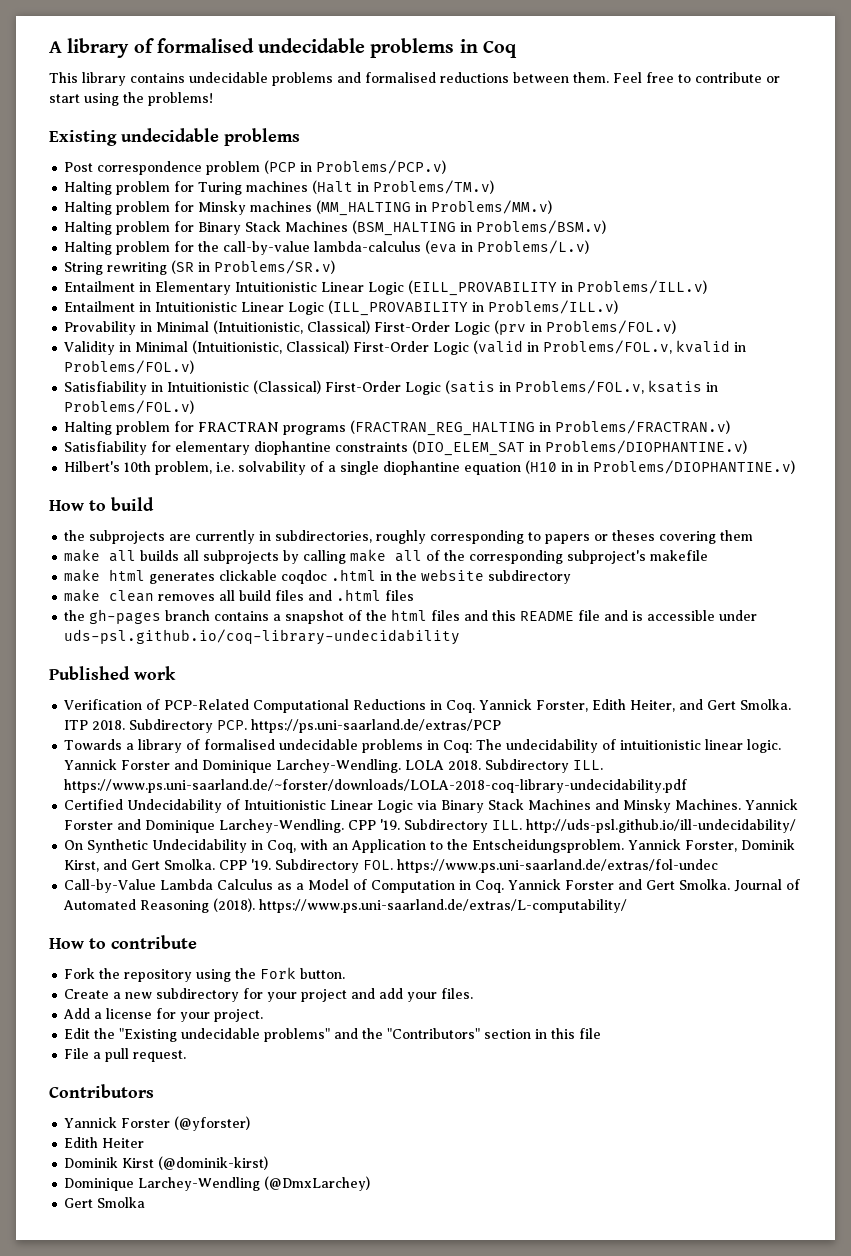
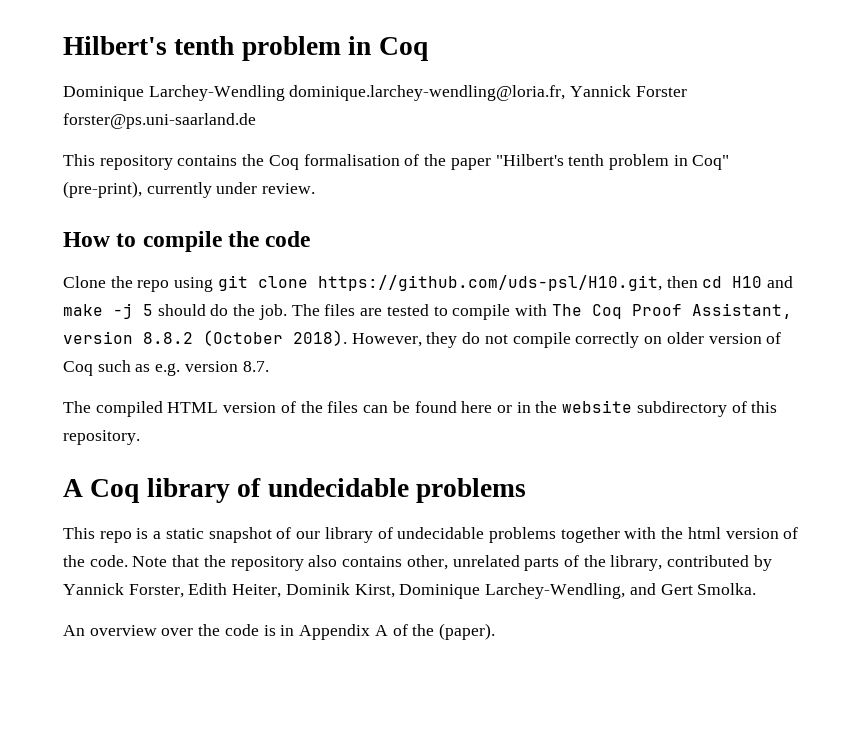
- A library of formalised undecidable problems in Coq
- This library contains undecidable problems and formalised reductions between them. Feel free to contribute or start using the problems!
- Existing undecidable problems
- Post correspondence problem (PCP in Problems/PCP.v)
- Halting problem for Turing machines (Halt in Problems/TM.v)
- Halting problem for Minsky machines (MM_HALTING in Problems/MM.v)
- Halting problem for Binary Stack Machines (BSM_HALTING in Problems/BSM.v)
- Halting problem for the call-by-value lambda-calculus (eva in Problems/L.v)
- String rewriting (SR in Problems/SR.v)
- Entailment in Elementary Intuitionistic Linear Logic (EILL_PROVABILITY in Problems/ILL.v)
- Entailment in Intuitionistic Linear Logic (ILL_PROVABILITY in Problems/ILL.v)
- Provability in Minimal (Intuitionistic, Classical) First-Order Logic (prv in Problems/FOL.v)
- Validity in Minimal (Intuitionistic, Classical) First-Order Logic (valid in Problems/FOL.v, kvalid in Problems/FOL.v)
- Satisfiability in Intuitionistic (Classical) First-Order Logic (satis in Problems/FOL.v, ksatis in Problems/FOL.v)
- Halting problem for FRACTRAN programs (FRACTRAN_REG_HALTING in Problems/FRACTRAN.v)
- Satisfiability for elementary diophantine constraints (DIO_ELEM_SAT in Problems/DIOPHANTINE.v)
- Hilbert's 10th problem, i.e. solvability of a single diophantine equation (H10 in in Problems/DIOPHANTINE.v)
- How to build
- the subprojects are currently in subdirectories, roughly corresponding to papers or theses covering them
- make all builds all subprojects by calling make all of the corresponding subproject's makefile
- make html generates clickable coqdoc .html in the website subdirectory
- make clean removes all build files and .html files
- the gh-pages branch contains a snapshot of the html files and this README file and is accessible under uds-psl.github.io/coq-library-undecidability
- Published work
- Verification of PCP-Related Computational Reductions in Coq. Yannick Forster, Edith Heiter, and Gert Smolka. ITP 2018. Subdirectory PCP. https://ps.uni-saarland.de/extras/PCP
- Towards a library of formalised undecidable problems in Coq: The undecidability of intuitionistic linear logic. Yannick Forster and Dominique Larchey-Wendling. LOLA 2018. Subdirectory ILL. https://www.ps.uni-saarland.de/~forster/downloads/LOLA-2018-coq-library-undecidability.pdf
- Certified Undecidability of Intuitionistic Linear Logic via Binary Stack Machines and Minsky Machines. Yannick Forster and Dominique Larchey-Wendling. CPP '19. Subdirectory ILL. http://uds-psl.github.io/ill-undecidability/
- On Synthetic Undecidability in Coq, with an Application to the Entscheidungsproblem. Yannick Forster, Dominik Kirst, and Gert Smolka. CPP '19. Subdirectory FOL. https://www.ps.uni-saarland.de/extras/fol-undec
- Call-by-Value Lambda Calculus as a Model of Computation in Coq. Yannick Forster and Gert Smolka. Journal of Automated Reasoning (2018). https://www.ps.uni-saarland.de/extras/L-computability/
- How to contribute
- Fork the repository using the Fork button.
- Create a new subdirectory for your project and add your files.
- Add a license for your project.
- Edit the "Existing undecidable problems" and the "Contributors" section in this file
- File a pull request.
- Contributors
- Yannick Forster (@yforster)
- Edith Heiter
- Dominik Kirst (@dominik-kirst)
- Dominique Larchey-Wendling (@DmxLarchey)
- Gert Smolka
+ Hilbert's tenth problem in Coq
+ Dominique Larchey-Wendling dominique.larchey-wendling@loria.fr, Yannick Forster forster@ps.uni-saarland.de
+ This repository contains the Coq formalisation of the paper "Hilbert's tenth problem in Coq" (pre-print), currently under review.
+ How to compile the code
+ Clone the repo using git clone https://github.com/uds-psl/H10.git, then cd H10 and make -j 5 should do the job. The files are tested to compile with The Coq Proof Assistant, version 8.8.2 (October 2018). However, they do not compile correctly on older version of Coq such as e.g. version 8.7.
+ The compiled HTML version of the files can be found here or in the website subdirectory of this repository.
+ A Coq library of undecidable problems
+ This repo is a static snapshot of our library of undecidable problems together with the html version of the code. Note that the repository also contains other, unrelated parts of the library, contributed by Yannick Forster, Edith Heiter, Dominik Kirst, Dominique Larchey-Wendling, and Gert Smolka.
+ An overview over the code is in Appendix A of the (paper).

